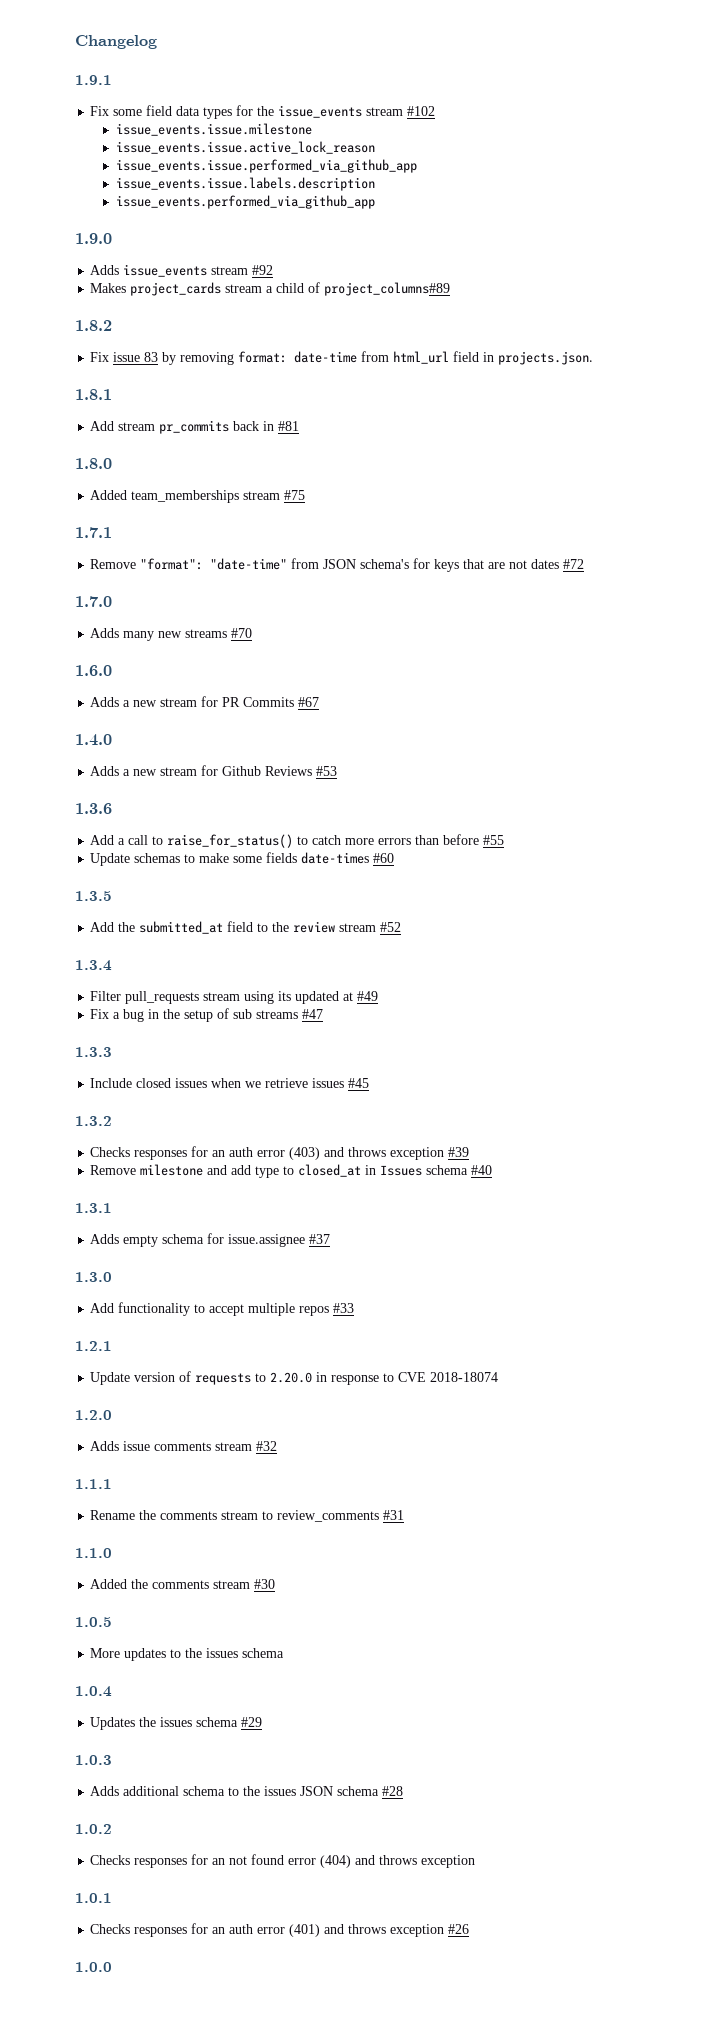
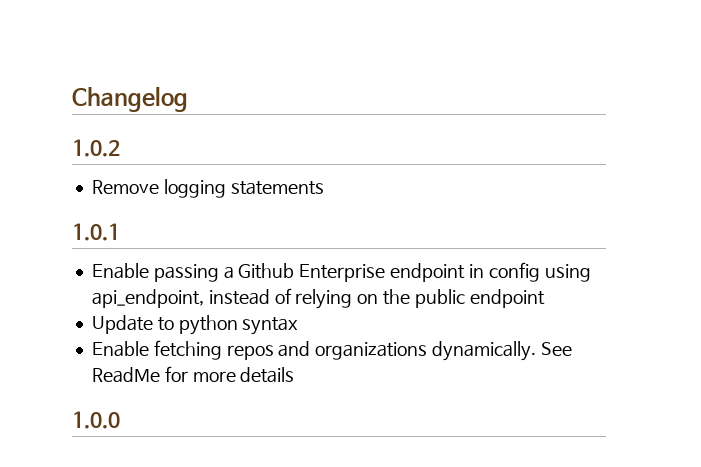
- 1.9.1
- Fix some field data types for the issue_events stream #102
- issue_events.issue.milestone
- issue_events.issue.active_lock_reason
- issue_events.issue.performed_via_github_app
- issue_events.issue.labels.description
- issue_events.performed_via_github_app
- 1.9.0
- Adds issue_events stream #92
- Makes project_cards stream a child of project_columns#89
- 1.8.2
- Fix issue 83 by removing format: date-time from html_url field in projects.json.
- 1.8.1
- Add stream pr_commits back in #81
- 1.8.0
- Added team_memberships stream #75
- 1.7.1
- Remove "format": "date-time" from JSON schema's for keys that are not dates #72
- 1.7.0
- Adds many new streams #70
- 1.6.0
- Adds a new stream for PR Commits #67
- 1.4.0
- Adds a new stream for Github Reviews #53
- 1.3.6
- Add a call to raise_for_status() to catch more errors than before #55
- Update schemas to make some fields date-times #60
- 1.3.5
- Add the submitted_at field to the review stream #52
- 1.3.4
- Filter pull_requests stream using its updated at #49
- Fix a bug in the setup of sub streams #47
- 1.3.3
- Include closed issues when we retrieve issues #45
- 1.3.2
- Checks responses for an auth error (403) and throws exception #39
- Remove milestone and add type to closed_at in Issues schema #40
- 1.3.1
- Adds empty schema for issue.assignee #37
- 1.3.0
- Add functionality to accept multiple repos #33
- 1.2.1
- Update version of requests to 2.20.0 in response to CVE 2018-18074
- 1.2.0
- Adds issue comments stream #32
- 1.1.1
- Rename the comments stream to review_comments #31
- 1.1.0
- Added the comments stream #30
- 1.0.5
- More updates to the issues schema
- 1.0.4
- Updates the issues schema #29
- 1.0.3
- Adds additional schema to the issues JSON schema #28
  1.0.2
- Checks responses for an not found error (404) and throws exception
+ Remove logging statements
  1.0.1
- Checks responses for an auth error (401) and throws exception #26
+ Enable passing a Github Enterprise endpoint in config using api_endpoint, instead of relying on the public endpoint
+ Update to python syntax
+ Enable fetching repos and organizations dynamically. See ReadMe for more details

